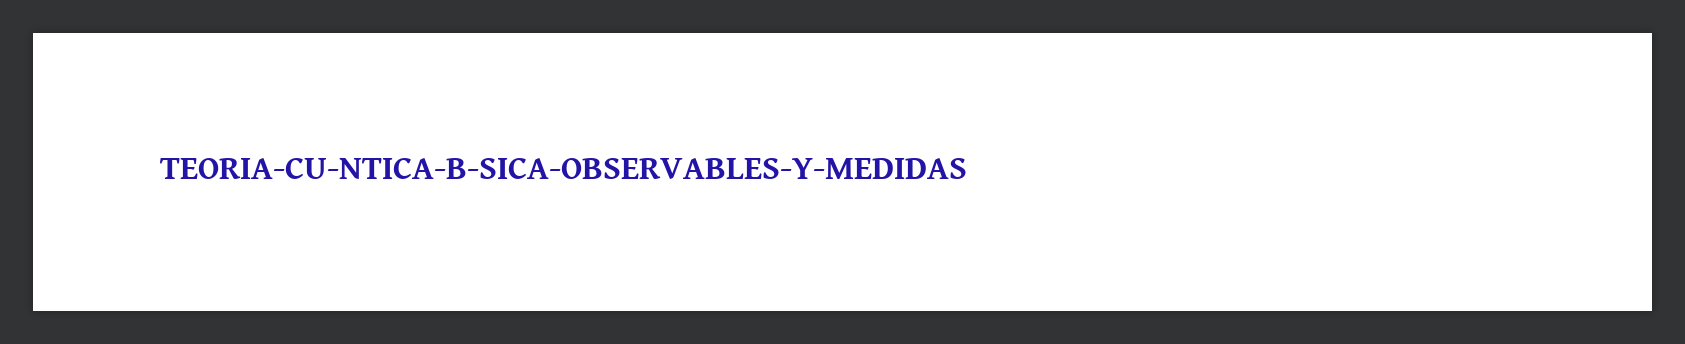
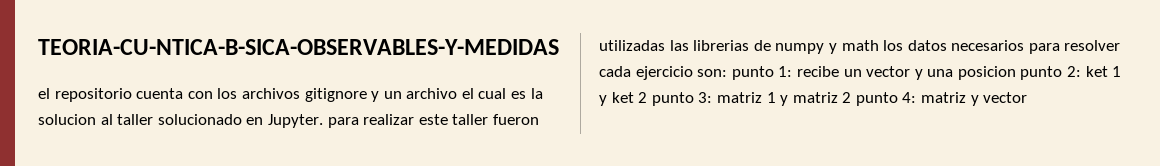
+ el repositorio cuenta con los archivos gitignore y un archivo el cual es la solucion al taller solucionado en Jupyter. para realizar este taller fueron utilizadas las librerias de numpy y math los datos necesarios para resolver cada ejercicio son: punto 1: recibe un vector y una posicion punto 2: ket 1 y ket 2 punto 3: matriz 1 y matriz 2 punto 4: matriz y vector

